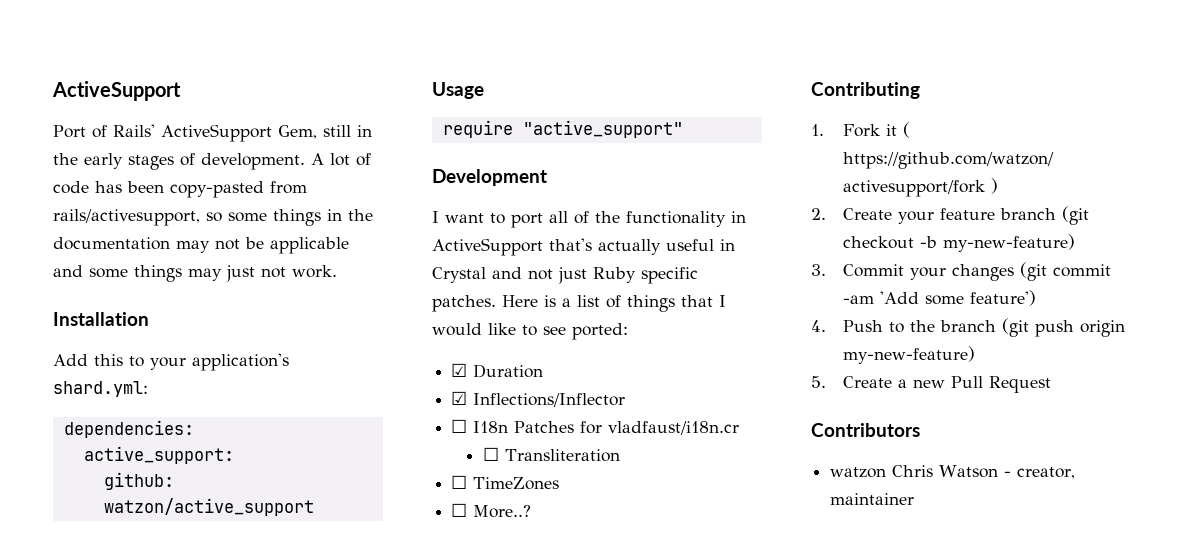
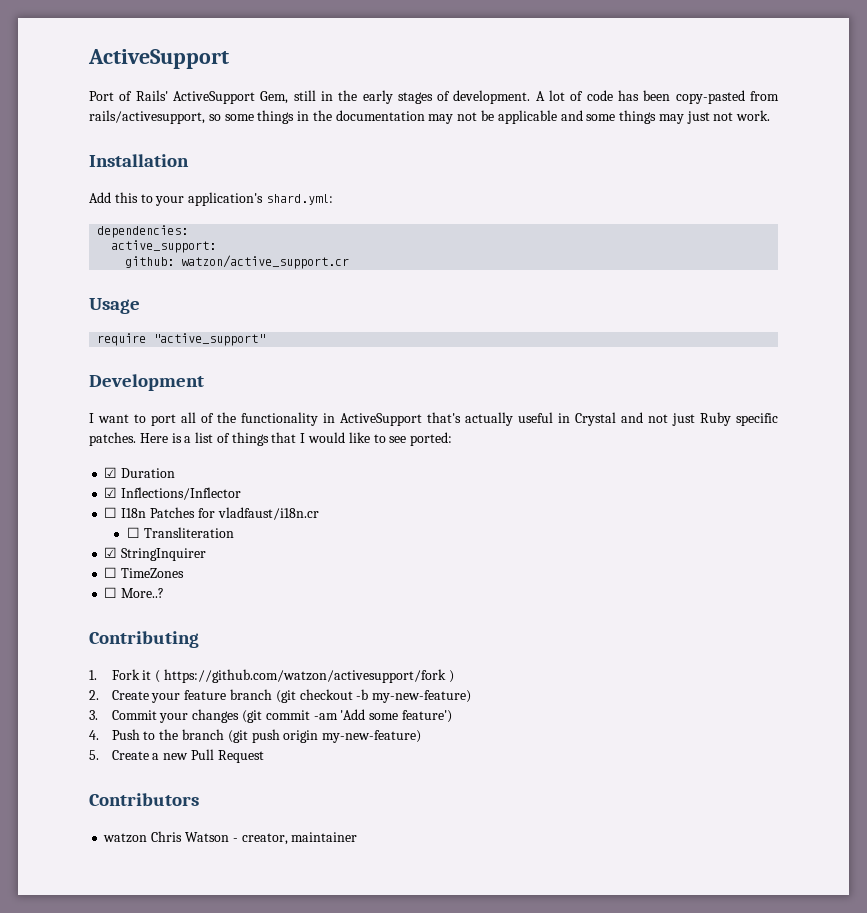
- github: watzon/active_support
+ github: watzon/active_support.cr
+ ☑ StringInquirer

